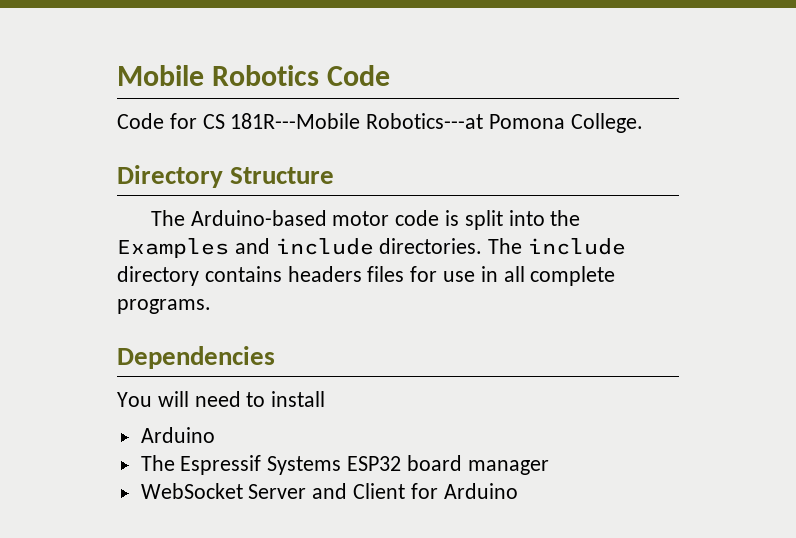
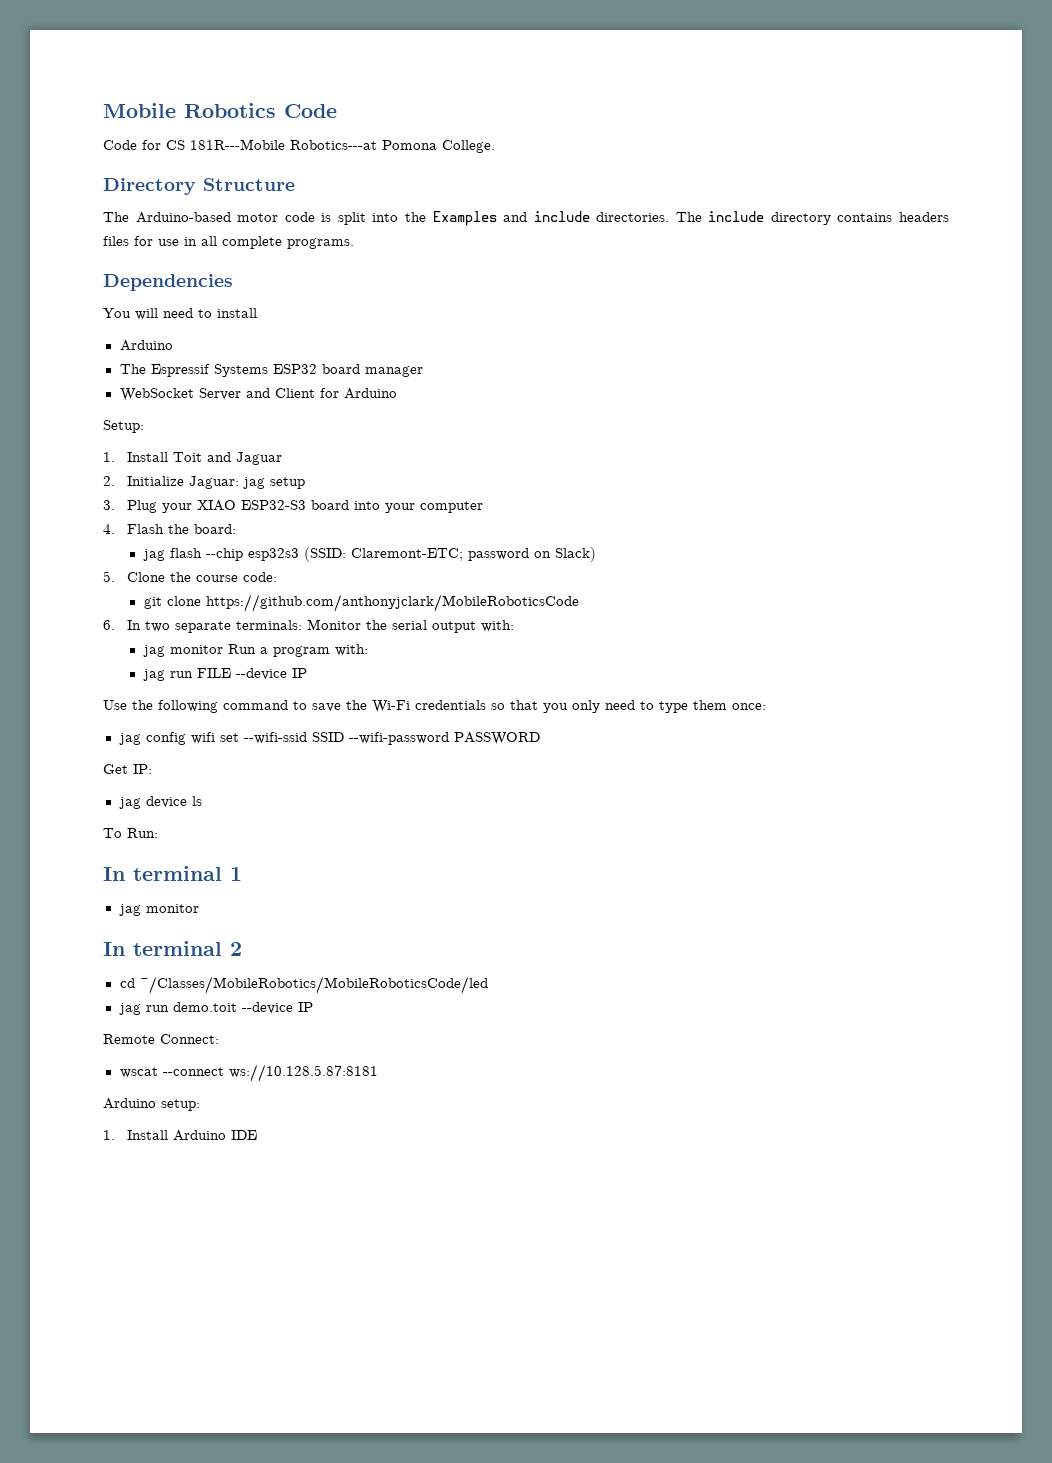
+ Setup:
+ 1. Install Toit and Jaguar
+ 2. Initialize Jaguar: jag setup
+ 3. Plug your XIAO ESP32-S3 board into your computer
+ 4. Flash the board:
+ jag flash --chip esp32s3 (SSID: Claremont-ETC; password on Slack)
+ 5. Clone the course code:
+ git clone https://github.com/anthonyjclark/MobileRoboticsCode
+ 6. In two separate terminals: Monitor the serial output with:
+ jag monitor Run a program with:
+ jag run FILE --device IP
+ Use the following command to save the Wi-Fi credentials so that you only need to type them once:
+ jag config wifi set --wifi-ssid SSID --wifi-password PASSWORD
+ Get IP:
+ jag device ls
+ To Run:
+ In terminal 1
+ jag monitor
+ In terminal 2
+ cd ~/Classes/MobileRobotics/MobileRoboticsCode/led
+ jag run demo.toit --device IP
+ Remote Connect:
+ wscat --connect ws://10.128.5.87:8181
+ Arduino setup:
+ 1. Install Arduino IDE

